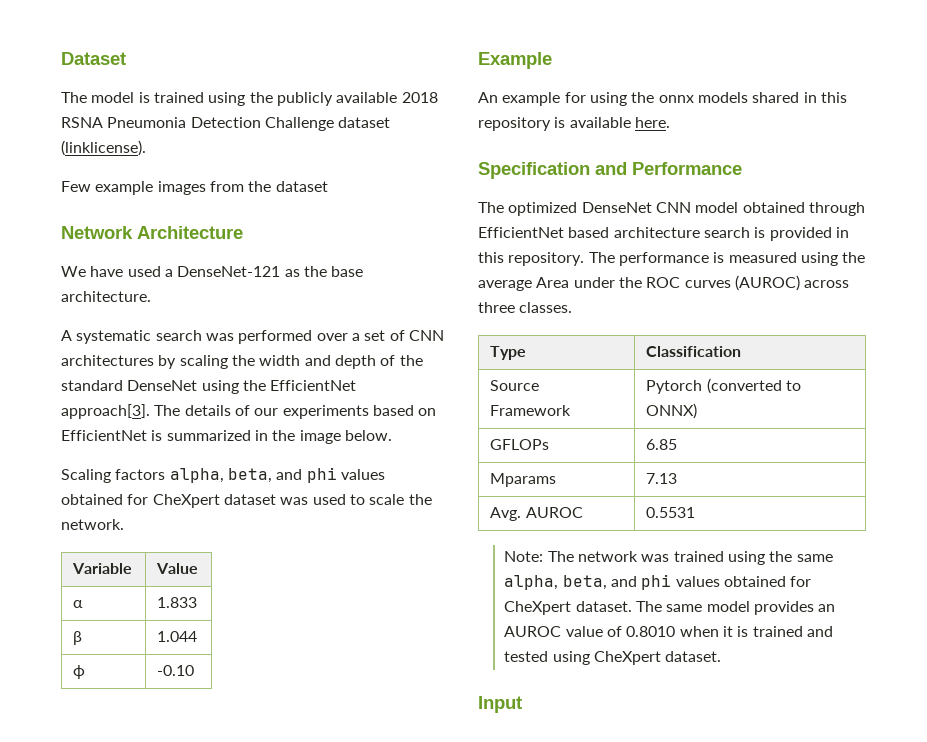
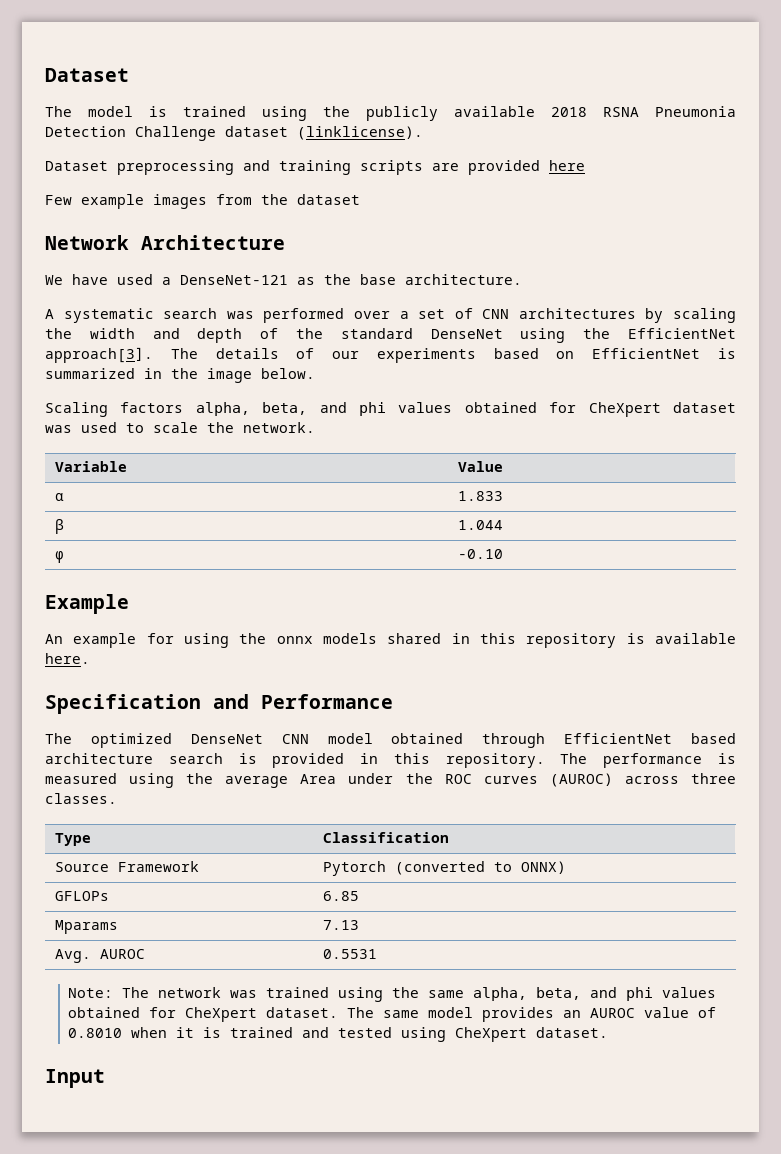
+ Dataset preprocessing and training scripts are provided here

